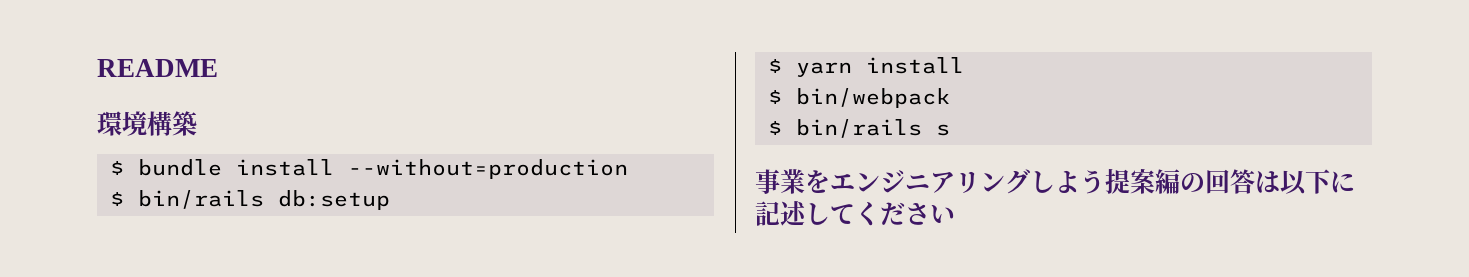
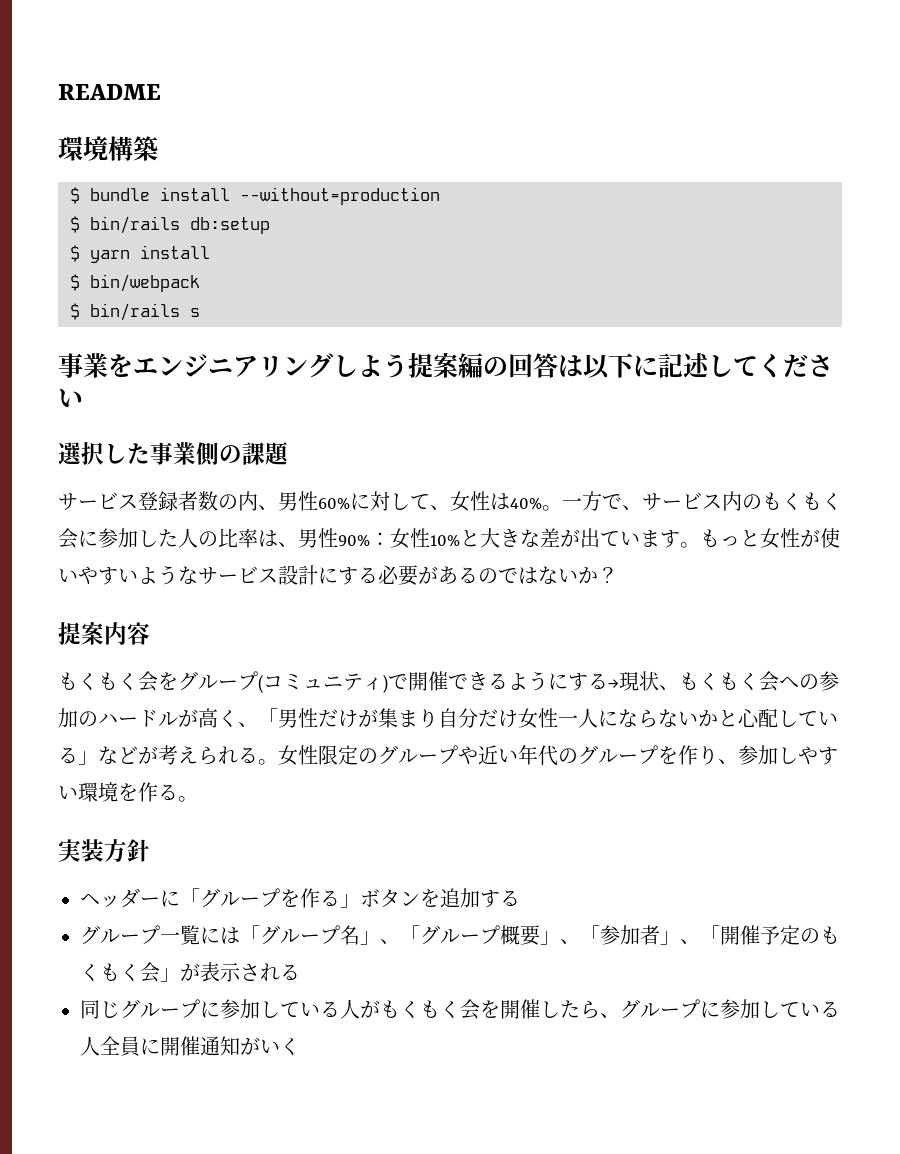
+ 選択した事業側の課題
+ サービス登録者数の内、男性60%に対して、女性は40%。一方で、サービス内のもくもく会に参加した人の比率は、男性90%：女性10%と大きな差が出ています。もっと女性が使いやすいようなサービス設計にする必要があるのではないか？
+ 提案内容
+ もくもく会をグループ(コミュニティ)で開催できるようにする→現状、もくもく会への参加のハードルが高く、「男性だけが集まり自分だけ女性一人にならないかと心配している」などが考えられる。女性限定のグループや近い年代のグループを作り、参加しやすい環境を作る。
+ 実装方針
+ ヘッダーに「グループを作る」ボタンを追加する
+ グループ一覧には「グループ名」、「グループ概要」、「参加者」、「開催予定のもくもく会」が表示される
+ 同じグループに参加している人がもくもく会を開催したら、グループに参加している人全員に開催通知がいく

